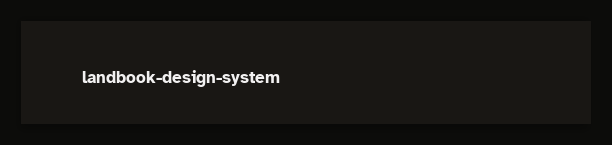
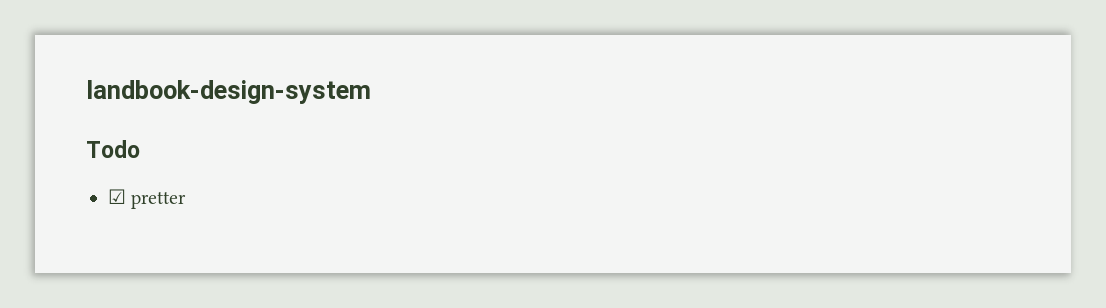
+ Todo
+ ☑ pretter

